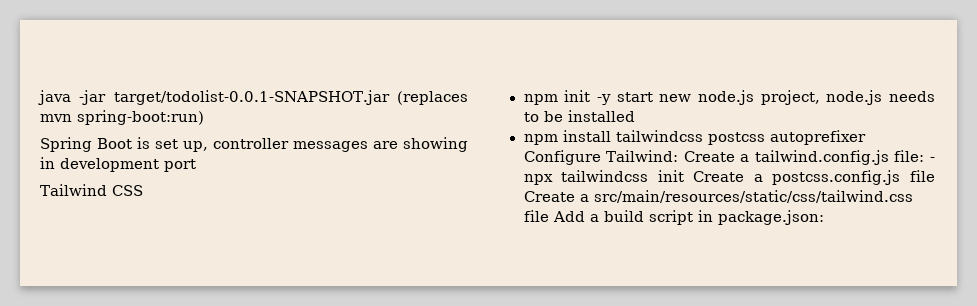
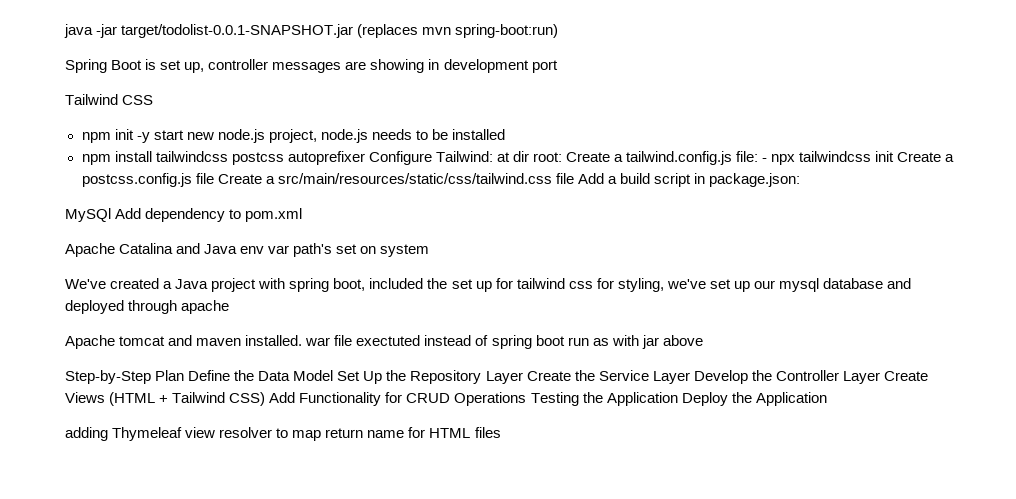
- npm install tailwindcss postcss autoprefixer Configure Tailwind: Create a tailwind.config.js file: - npx tailwindcss init Create a postcss.config.js file Create a src/main/resources/static/css/tailwind.css file Add a build script in package.json:
+ npm install tailwindcss postcss autoprefixer Configure Tailwind: at dir root: Create a tailwind.config.js file: - npx tailwindcss init Create a postcss.config.js file Create a src/main/resources/static/css/tailwind.css file Add a build script in package.json:
+ MySQl Add dependency to pom.xml
+ Apache Catalina and Java env var path's set on system
+ We've created a Java project with spring boot, included the set up for tailwind css for styling, we've set up our mysql database and deployed through apache
+ Apache tomcat and maven installed. war file exectuted instead of spring boot run as with jar above
+ Step-by-Step Plan Define the Data Model Set Up the Repository Layer Create the Service Layer Develop the Controller Layer Create Views (HTML + Tailwind CSS) Add Functionality for CRUD Operations Testing the Application Deploy the Application
+ adding Thymeleaf view resolver to map return name for HTML files

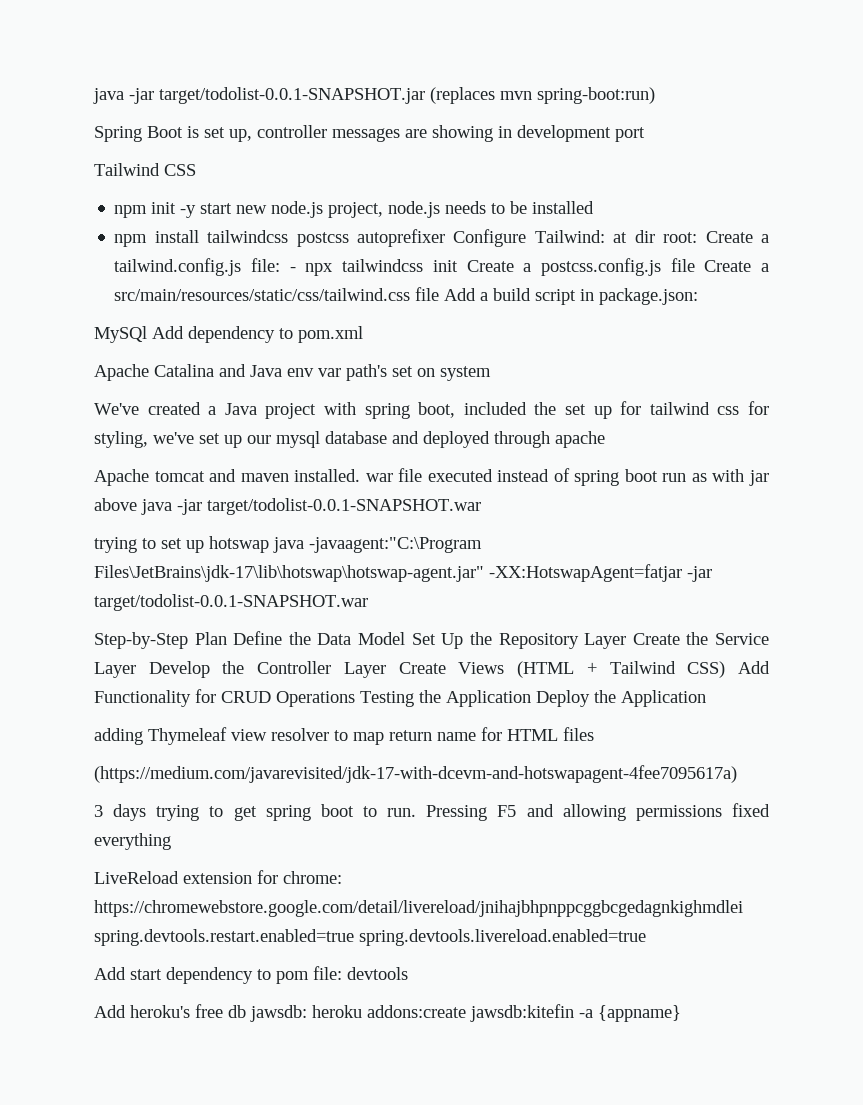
- Apache tomcat and maven installed. war file exectuted instead of spring boot run as with jar above
+ Apache tomcat and maven installed. war file executed instead of spring boot run as with jar above java -jar target/todolist-0.0.1-SNAPSHOT.war
+ trying to set up hotswap java -javaagent:"C:\Program Files\JetBrains\jdk-17\lib\hotswap\hotswap-agent.jar" -XX:HotswapAgent=fatjar -jar target/todolist-0.0.1-SNAPSHOT.war
+ (https://medium.com/javarevisited/jdk-17-with-dcevm-and-hotswapagent-4fee7095617a)
+ 3 days trying to get spring boot to run. Pressing F5 and allowing permissions fixed everything
+ LiveReload extension for chrome: https://chromewebstore.google.com/detail/livereload/jnihajbhpnppcggbcgedagnkighmdlei spring.devtools.restart.enabled=true spring.devtools.livereload.enabled=true
+ Add start dependency to pom file: devtools
+ Add heroku's free db jawsdb: heroku addons:create jawsdb:kitefin -a {appname}

